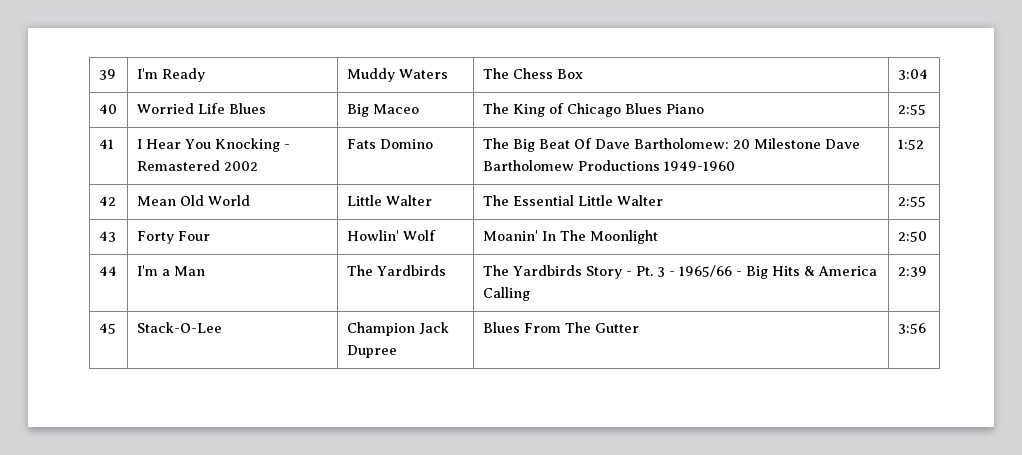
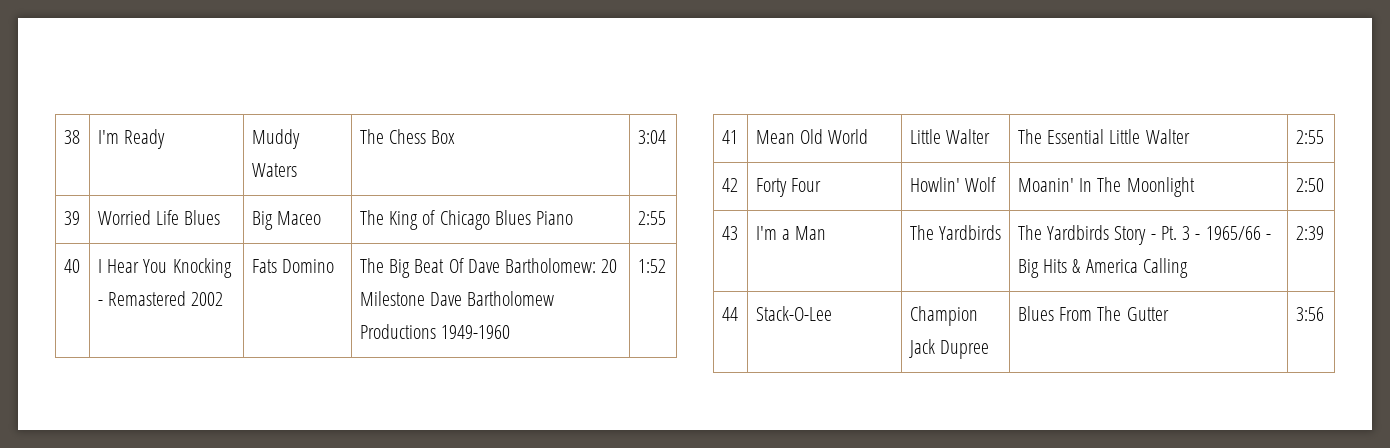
- 39 | I'm Ready | Muddy Waters | The Chess Box | 3:04
+ 38 | I'm Ready | Muddy Waters | The Chess Box | 3:04
- 40 | Worried Life Blues | Big Maceo | The King of Chicago Blues Piano | 2:55
+ 39 | Worried Life Blues | Big Maceo | The King of Chicago Blues Piano | 2:55
- 41 | I Hear You Knocking - Remastered 2002 | Fats Domino | The Big Beat Of Dave Bartholomew: 20 Milestone Dave Bartholomew Productions 1949-1960 | 1:52
+ 40 | I Hear You Knocking - Remastered 2002 | Fats Domino | The Big Beat Of Dave Bartholomew: 20 Milestone Dave Bartholomew Productions 1949-1960 | 1:52
- 42 | Mean Old World | Little Walter | The Essential Little Walter | 2:55
+ 41 | Mean Old World | Little Walter | The Essential Little Walter | 2:55
- 43 | Forty Four | Howlin' Wolf | Moanin' In The Moonlight | 2:50
+ 42 | Forty Four | Howlin' Wolf | Moanin' In The Moonlight | 2:50
- 44 | I'm a Man | The Yardbirds | The Yardbirds Story - Pt. 3 - 1965/66 - Big Hits & America Calling | 2:39
+ 43 | I'm a Man | The Yardbirds | The Yardbirds Story - Pt. 3 - 1965/66 - Big Hits & America Calling | 2:39
- 45 | Stack-O-Lee | Champion Jack Dupree | Blues From The Gutter | 3:56
+ 44 | Stack-O-Lee | Champion Jack Dupree | Blues From The Gutter | 3:56

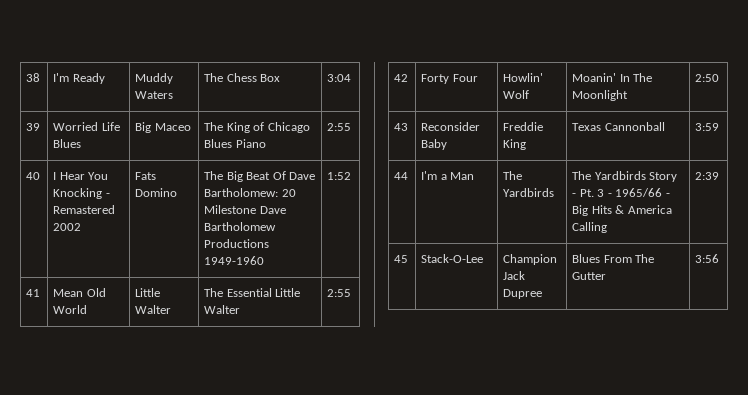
- 43 | I'm a Man | The Yardbirds | The Yardbirds Story - Pt. 3 - 1965/66 - Big Hits & America Calling | 2:39
+ 43 | Reconsider Baby | Freddie King | Texas Cannonball | 3:59
+ 44 | I'm a Man | The Yardbirds | The Yardbirds Story - Pt. 3 - 1965/66 - Big Hits & America Calling | 2:39
- 44 | Stack-O-Lee | Champion Jack Dupree | Blues From The Gutter | 3:56
+ 45 | Stack-O-Lee | Champion Jack Dupree | Blues From The Gutter | 3:56

